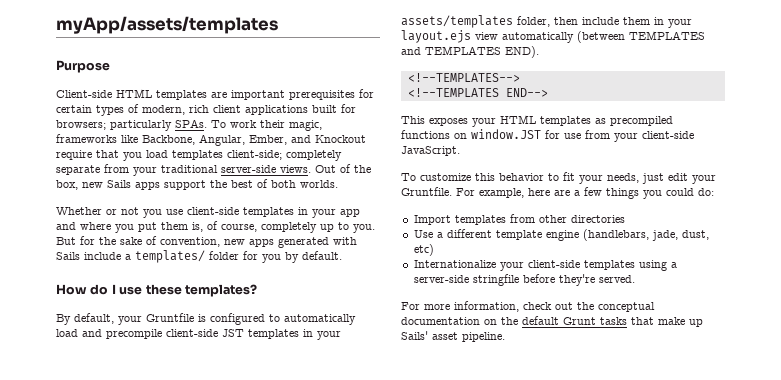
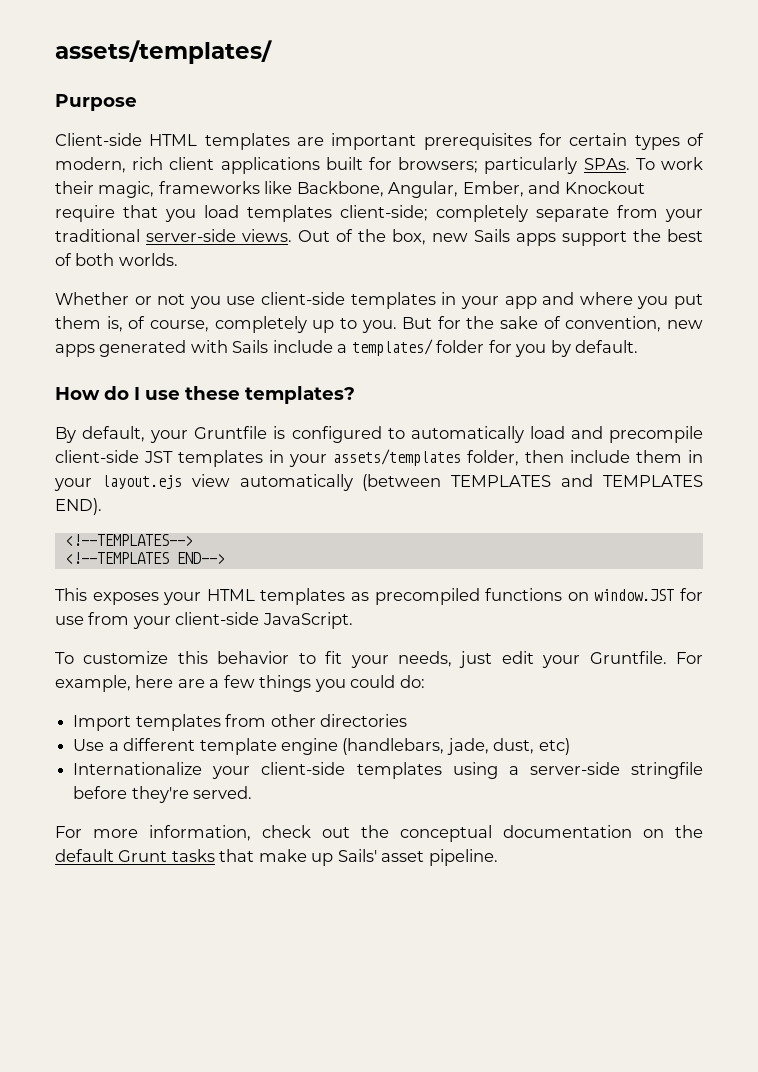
- myApp/assets/templates
+ assets/templates/

